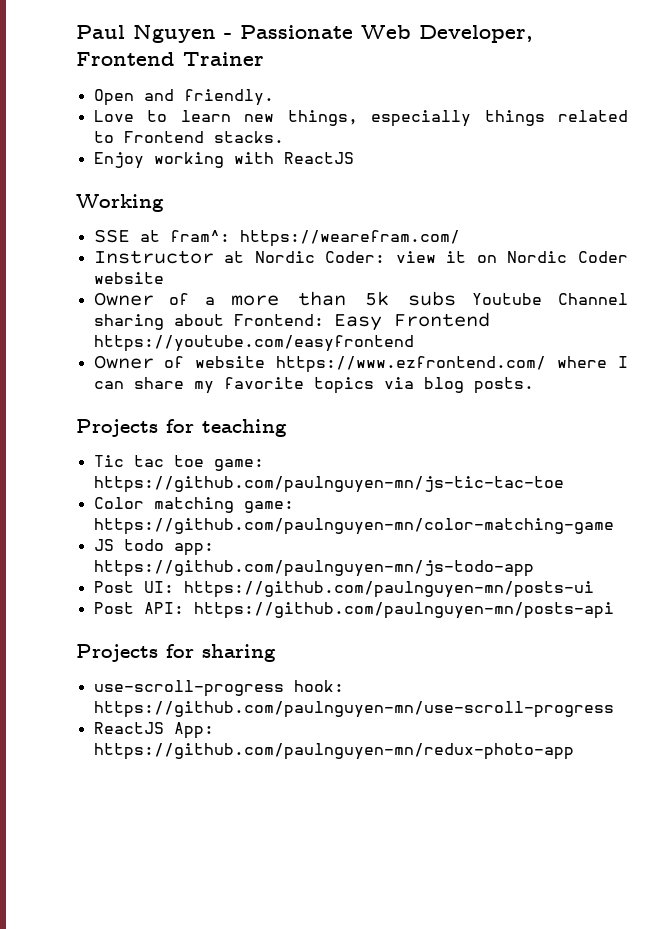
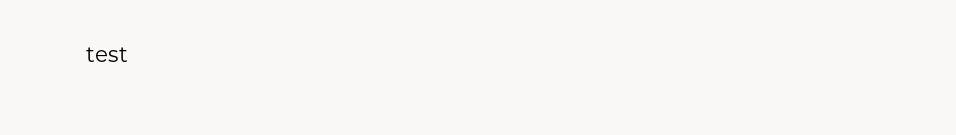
- Paul Nguyen - Passionate Web Developer, Frontend Trainer
- Open and friendly.
- Love to learn new things, especially things related to Frontend stacks.
- Enjoy working with ReactJS
- Working
- SSE at fram^: https://wearefram.com/
- Instructor at Nordic Coder: view it on Nordic Coder website
- Owner of a more than 5k subs Youtube Channel sharing about Frontend: Easy Frontend https://youtube.com/easyfrontend
- Owner of website https://www.ezfrontend.com/ where I can share my favorite topics via blog posts.
- Projects for teaching
- Tic tac toe game: https://github.com/paulnguyen-mn/js-tic-tac-toe
- Color matching game: https://github.com/paulnguyen-mn/color-matching-game
- JS todo app: https://github.com/paulnguyen-mn/js-todo-app
- Post UI: https://github.com/paulnguyen-mn/posts-ui
- Post API: https://github.com/paulnguyen-mn/posts-api
- Projects for sharing
- use-scroll-progress hook: https://github.com/paulnguyen-mn/use-scroll-progress
- ReactJS App: https://github.com/paulnguyen-mn/redux-photo-app
+ test

